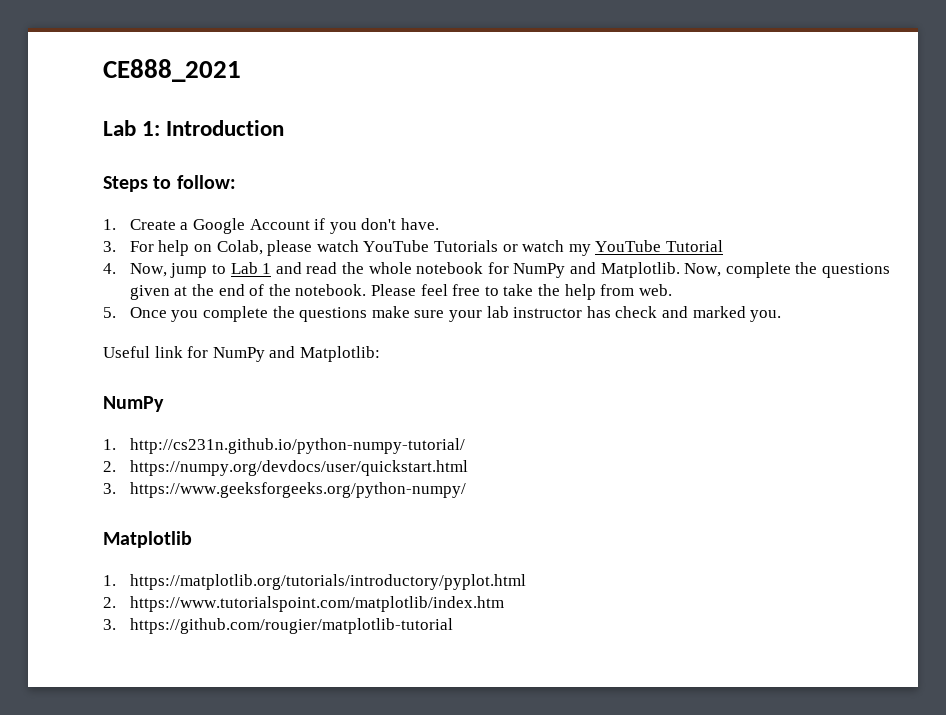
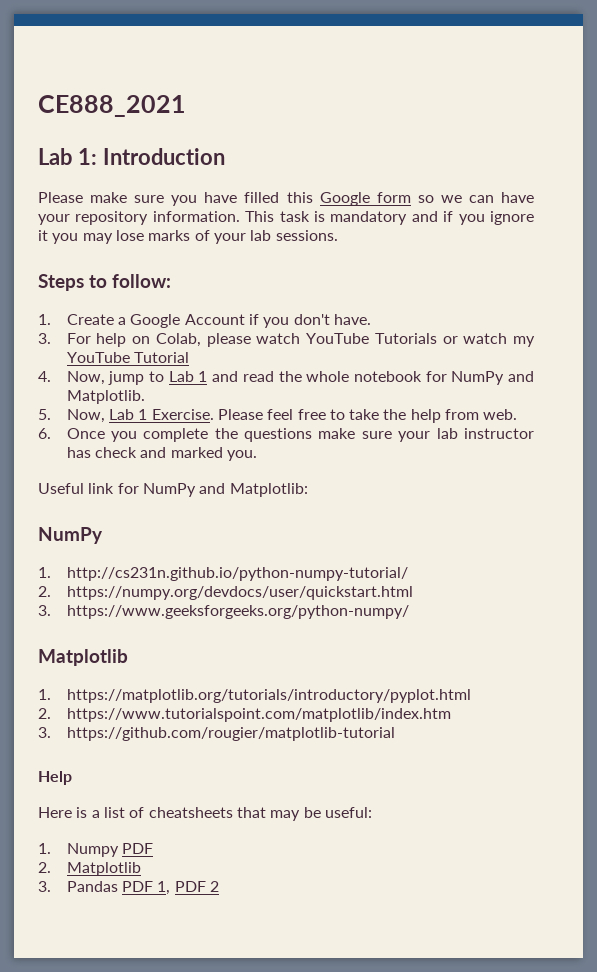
+ Please make sure you have filled this Google form so we can have your repository information. This task is mandatory and if you ignore it you may lose marks of your lab sessions.
- 4. Now, jump to Lab 1 and read the whole notebook for NumPy and Matplotlib. Now, complete the questions given at the end of the notebook.
+ 4. Now, jump to Lab 1 and read the whole notebook for NumPy and Matplotlib.
+ 5. Now, Lab 1 Exercise.
- 5. Once you complete the questions make sure your lab instructor has check and marked you.
+ 6. Once you complete the questions make sure your lab instructor has check and marked you.
+ Help
+ Here is a list of cheatsheets that may be useful:
+ 1. Numpy PDF
+ 2. Matplotlib
+ 3. Pandas PDF 1, PDF 2

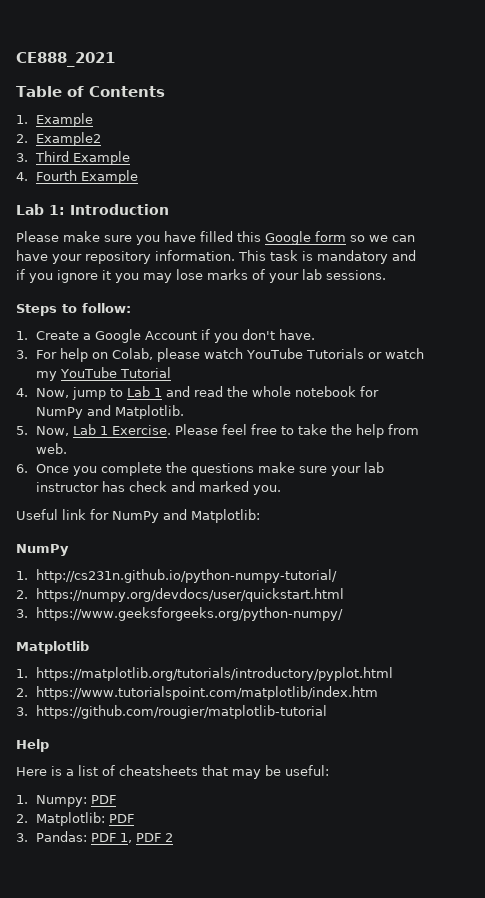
+ Table of Contents
+ 1. Example
+ 2. Example2
+ 3. Third Example
+ 4. Fourth Example
- 1. Numpy PDF
+ 1. Numpy: PDF
- 2. Matplotlib
- 3. Pandas PDF 1, PDF 2
+ 2. Matplotlib: PDF
+ 3. Pandas: PDF 1, PDF 2

